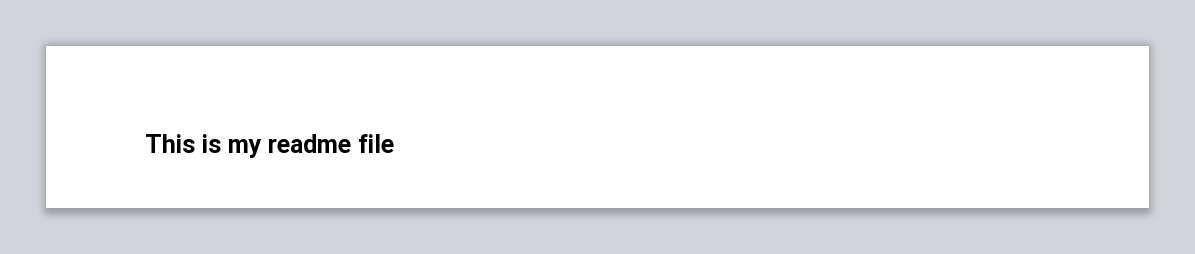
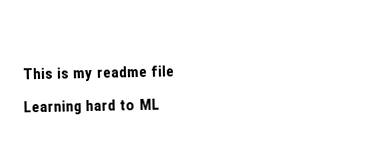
+ Learning hard to ML

